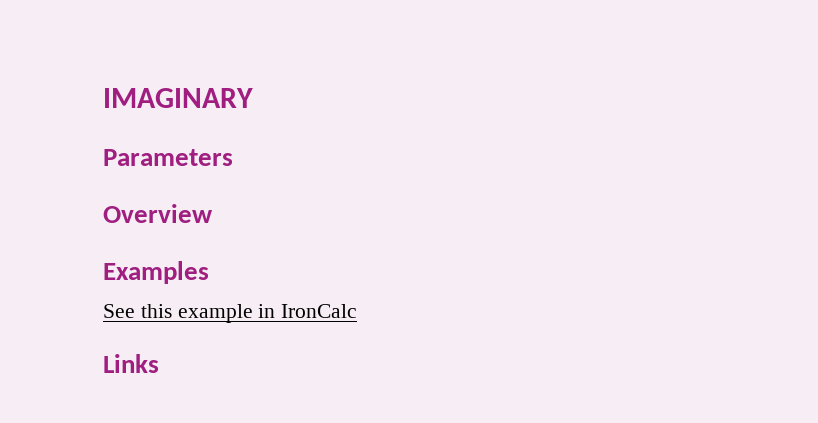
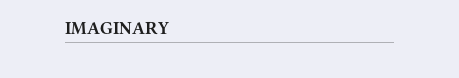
- Parameters
- Overview
- Examples
- See this example in IronCalc
- Links

